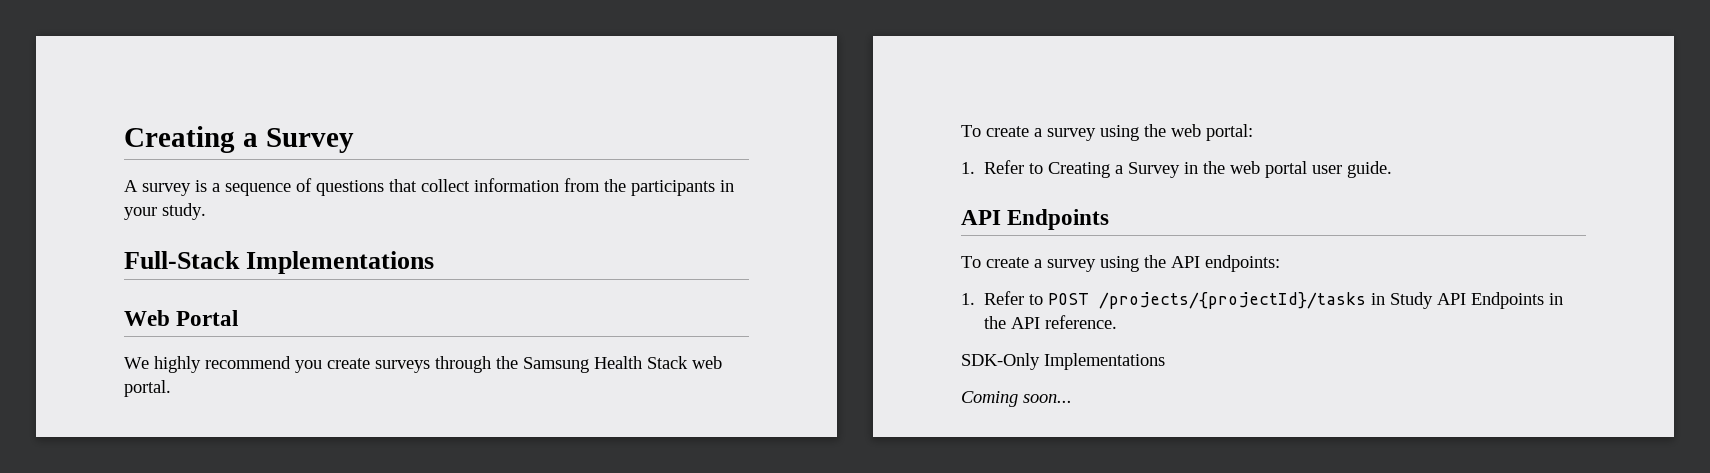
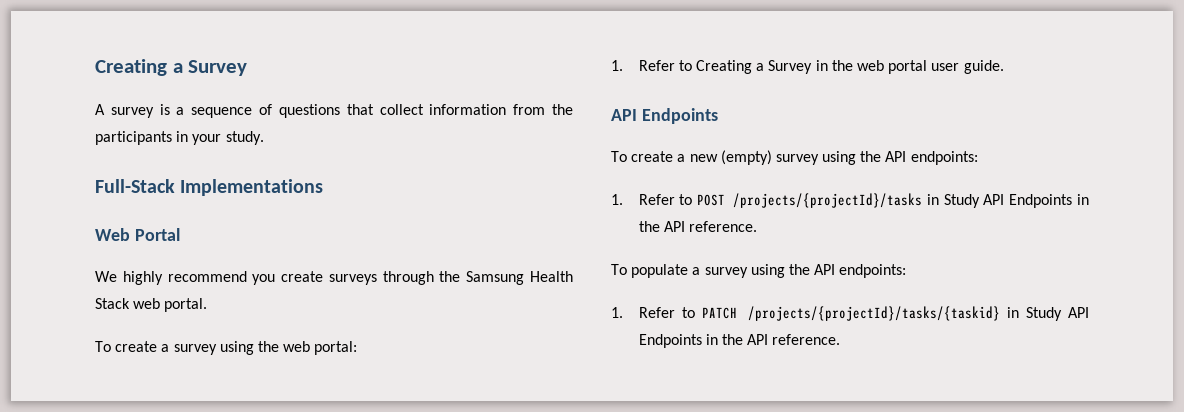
- To create a survey using the API endpoints:
+ To create a new (empty) survey using the API endpoints:
- SDK-Only Implementations
- Coming soon...
+ To populate a survey using the API endpoints:
+ 1. Refer to PATCH /projects/{projectId}/tasks/{taskid} in Study API Endpoints in the API reference.

